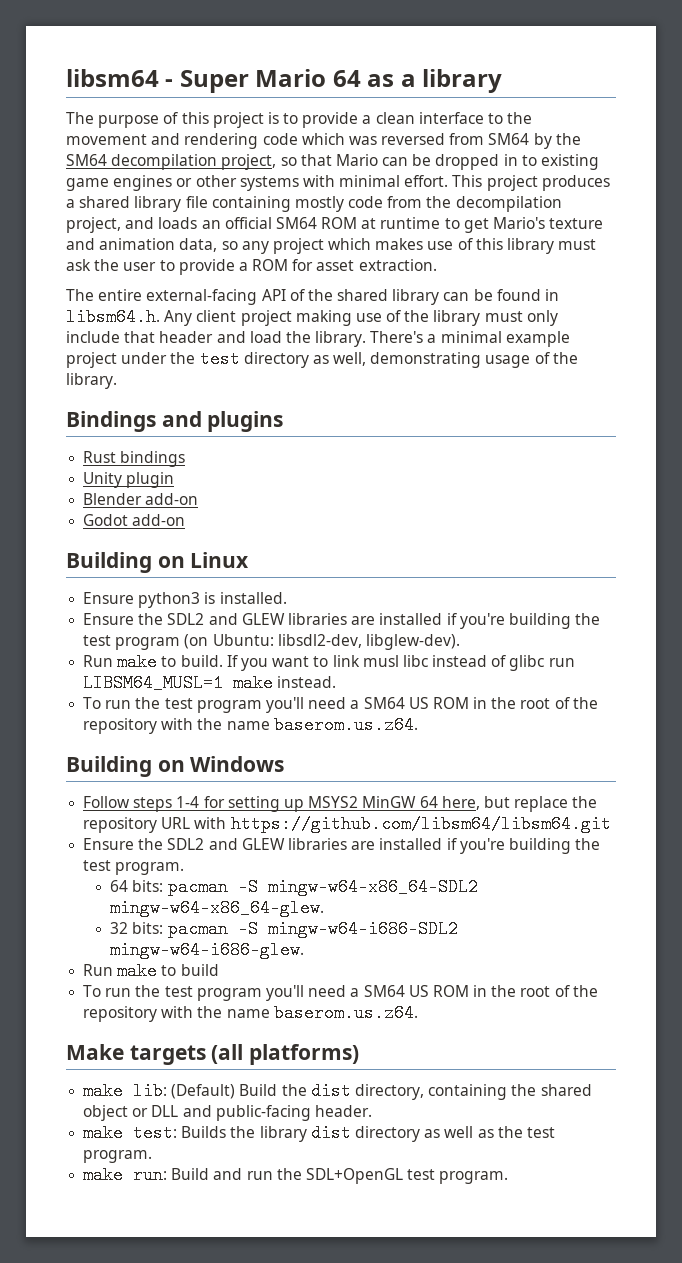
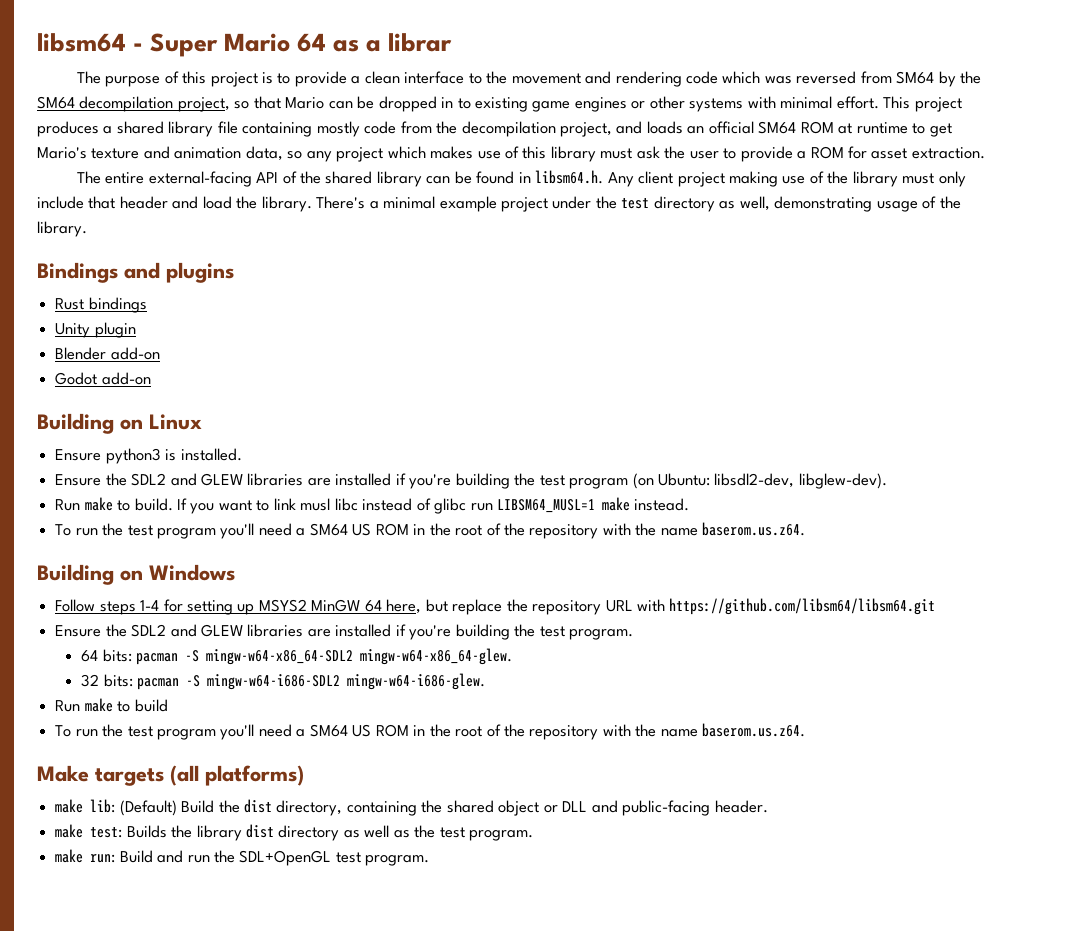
- libsm64 - Super Mario 64 as a library
+ libsm64 - Super Mario 64 as a librar

